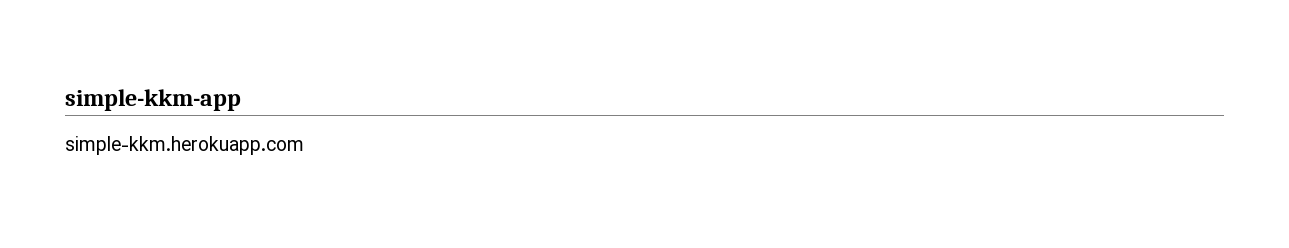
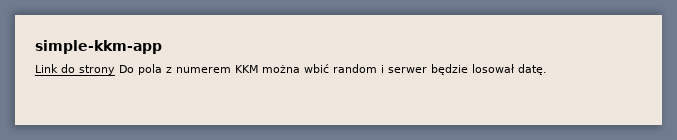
- simple-kkm.herokuapp.com
+ Link do strony Do pola z numerem KKM można wbić random i serwer będzie losował datę.

